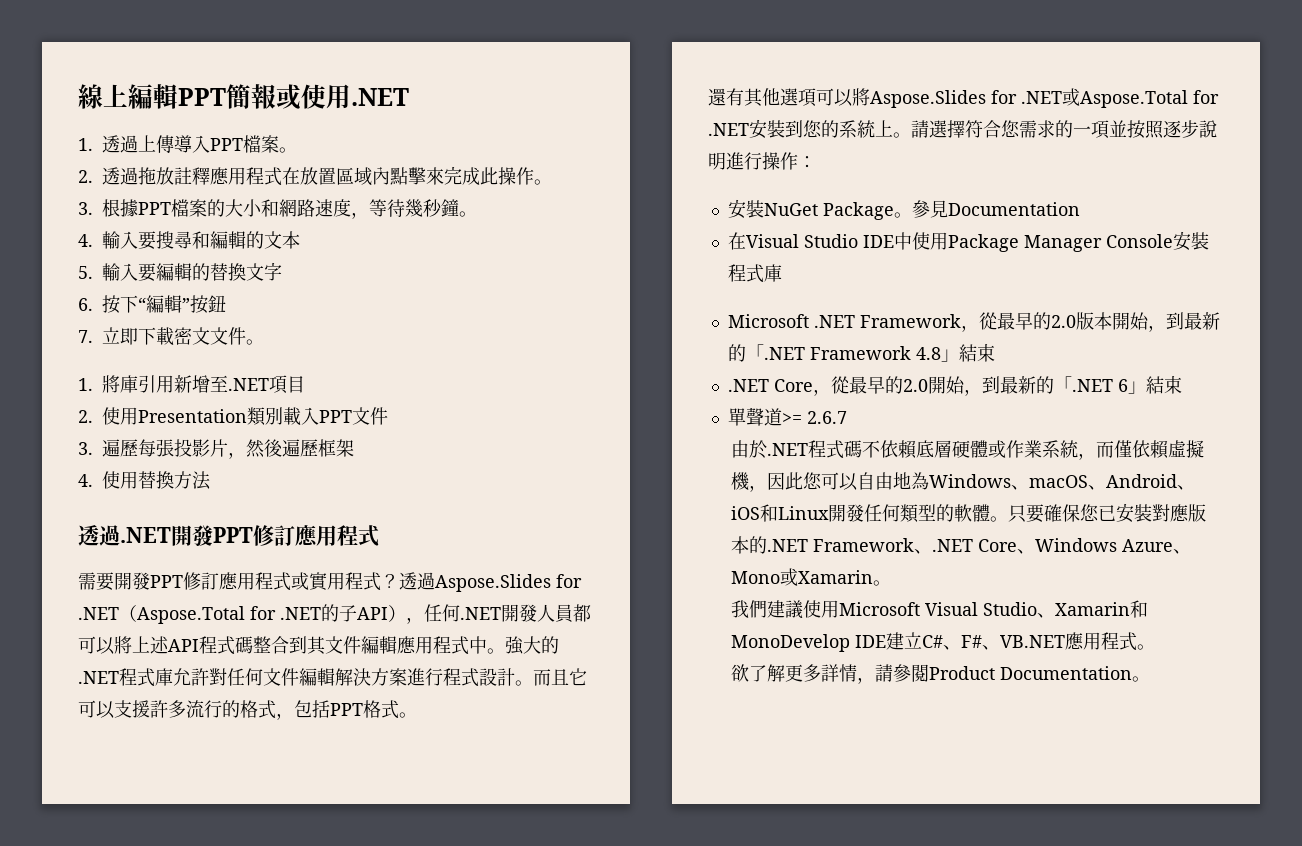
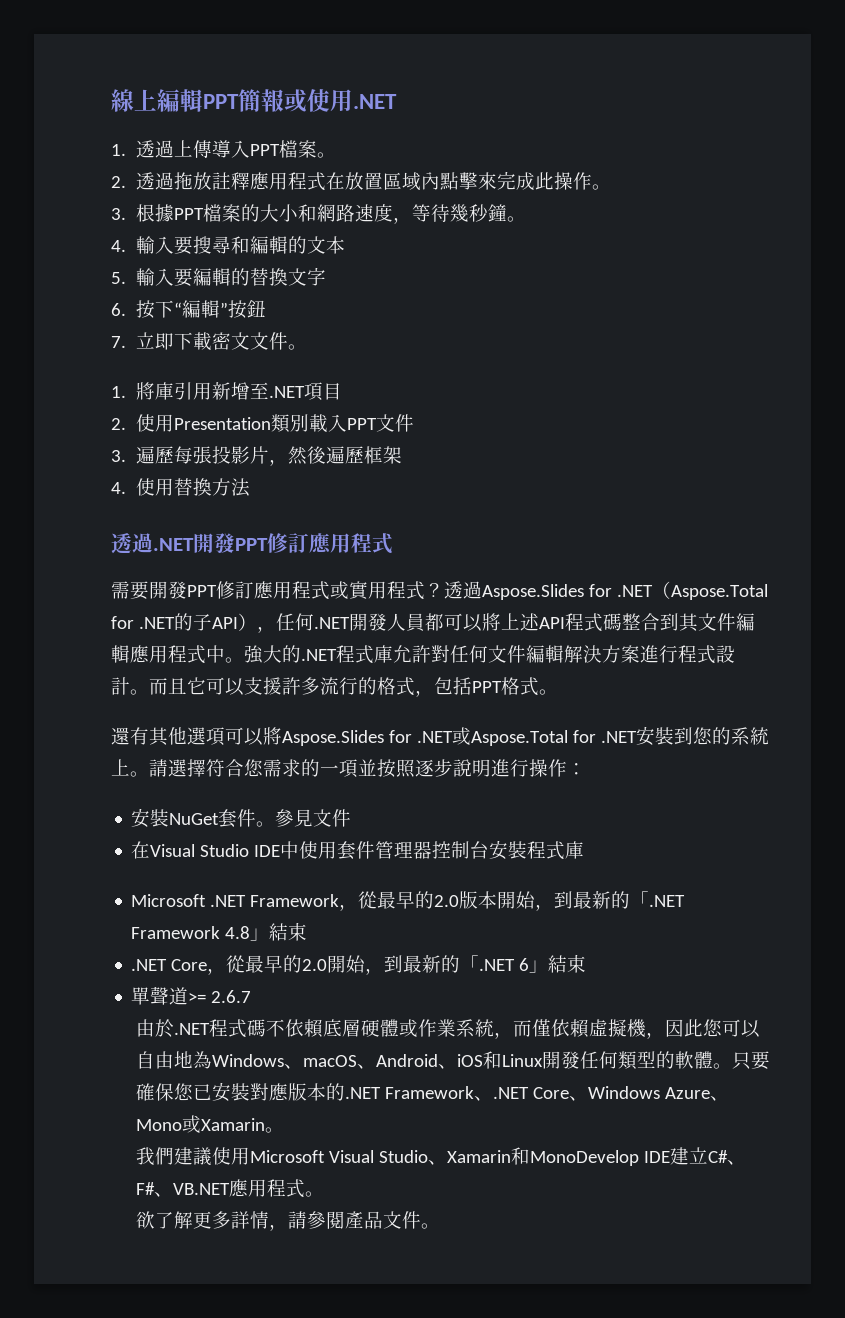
- 安裝NuGet Package。參見Documentation
+ 安裝NuGet套件。參見文件
- 在Visual Studio IDE中使用Package Manager Console安裝程式庫
+ 在Visual Studio IDE中使用套件管理器控制台安裝程式庫
- 欲了解更多詳情，請參閱Product Documentation。
+ 欲了解更多詳情，請參閱產品文件。

